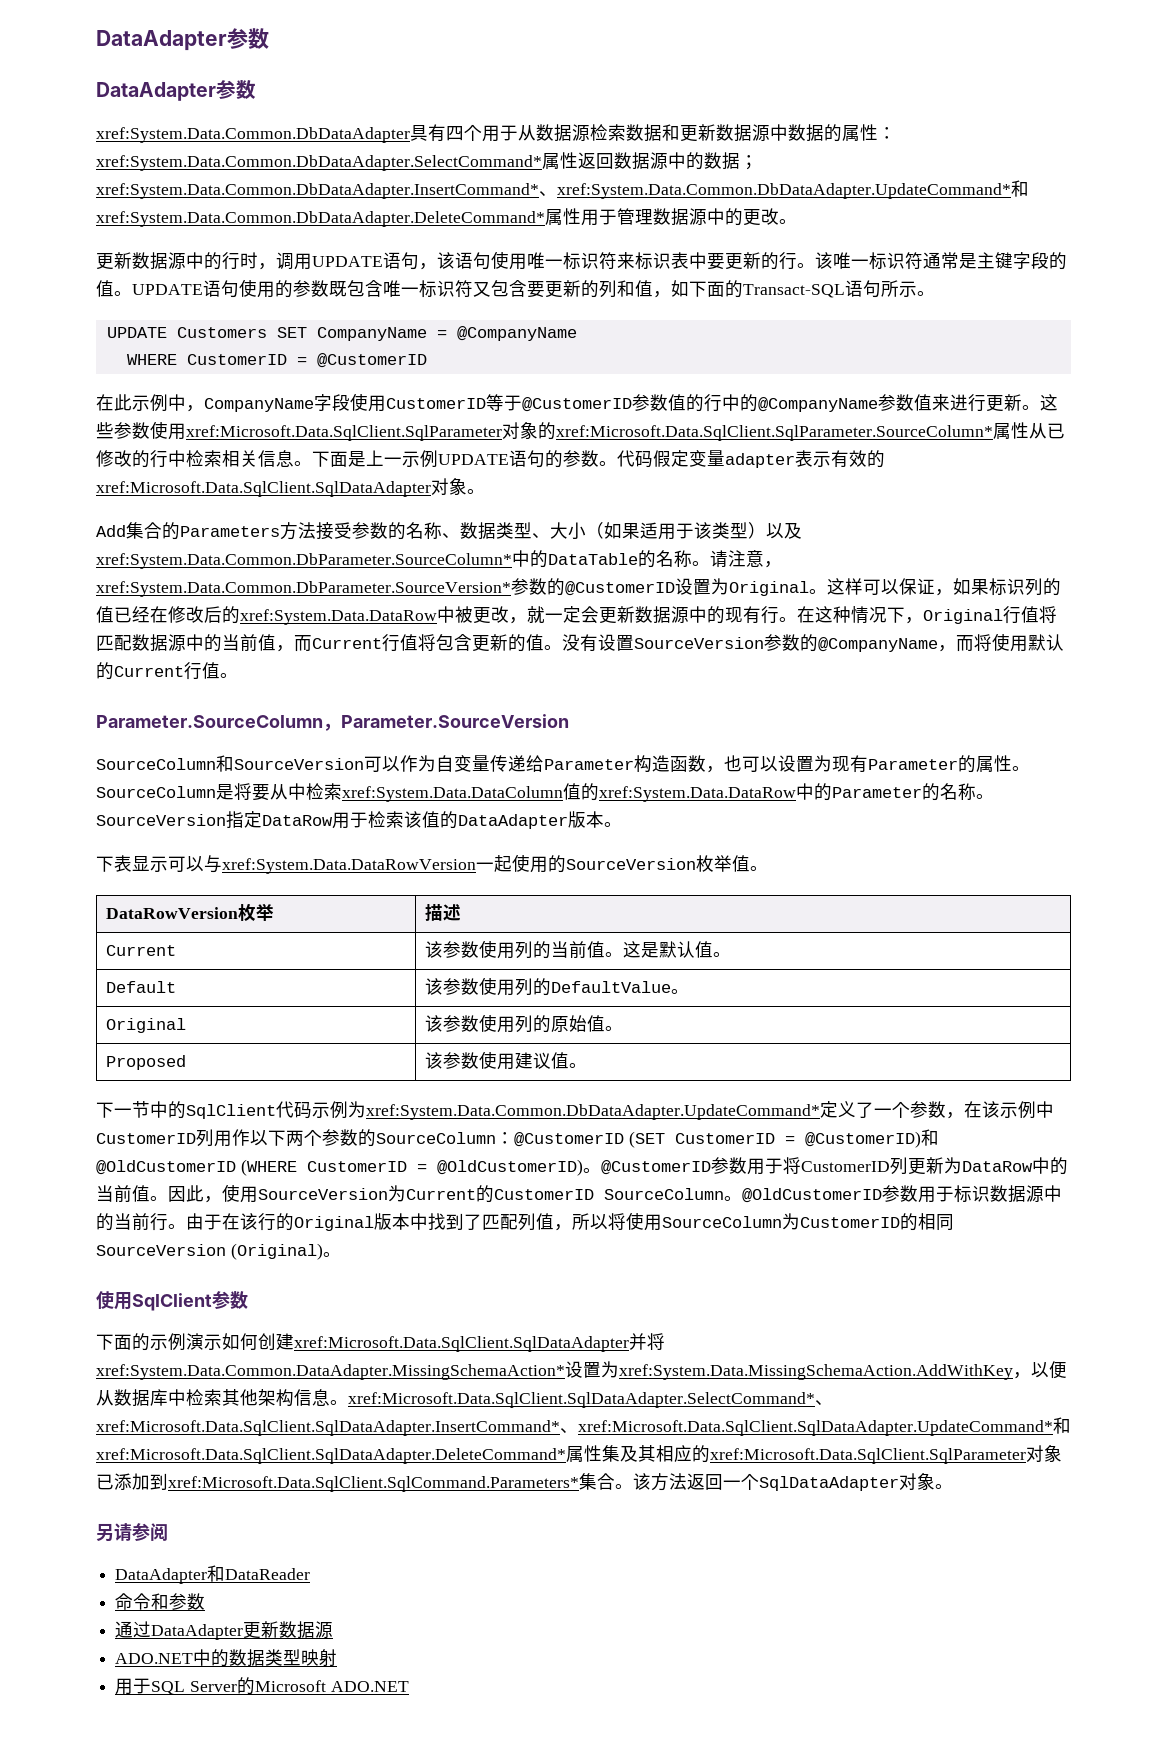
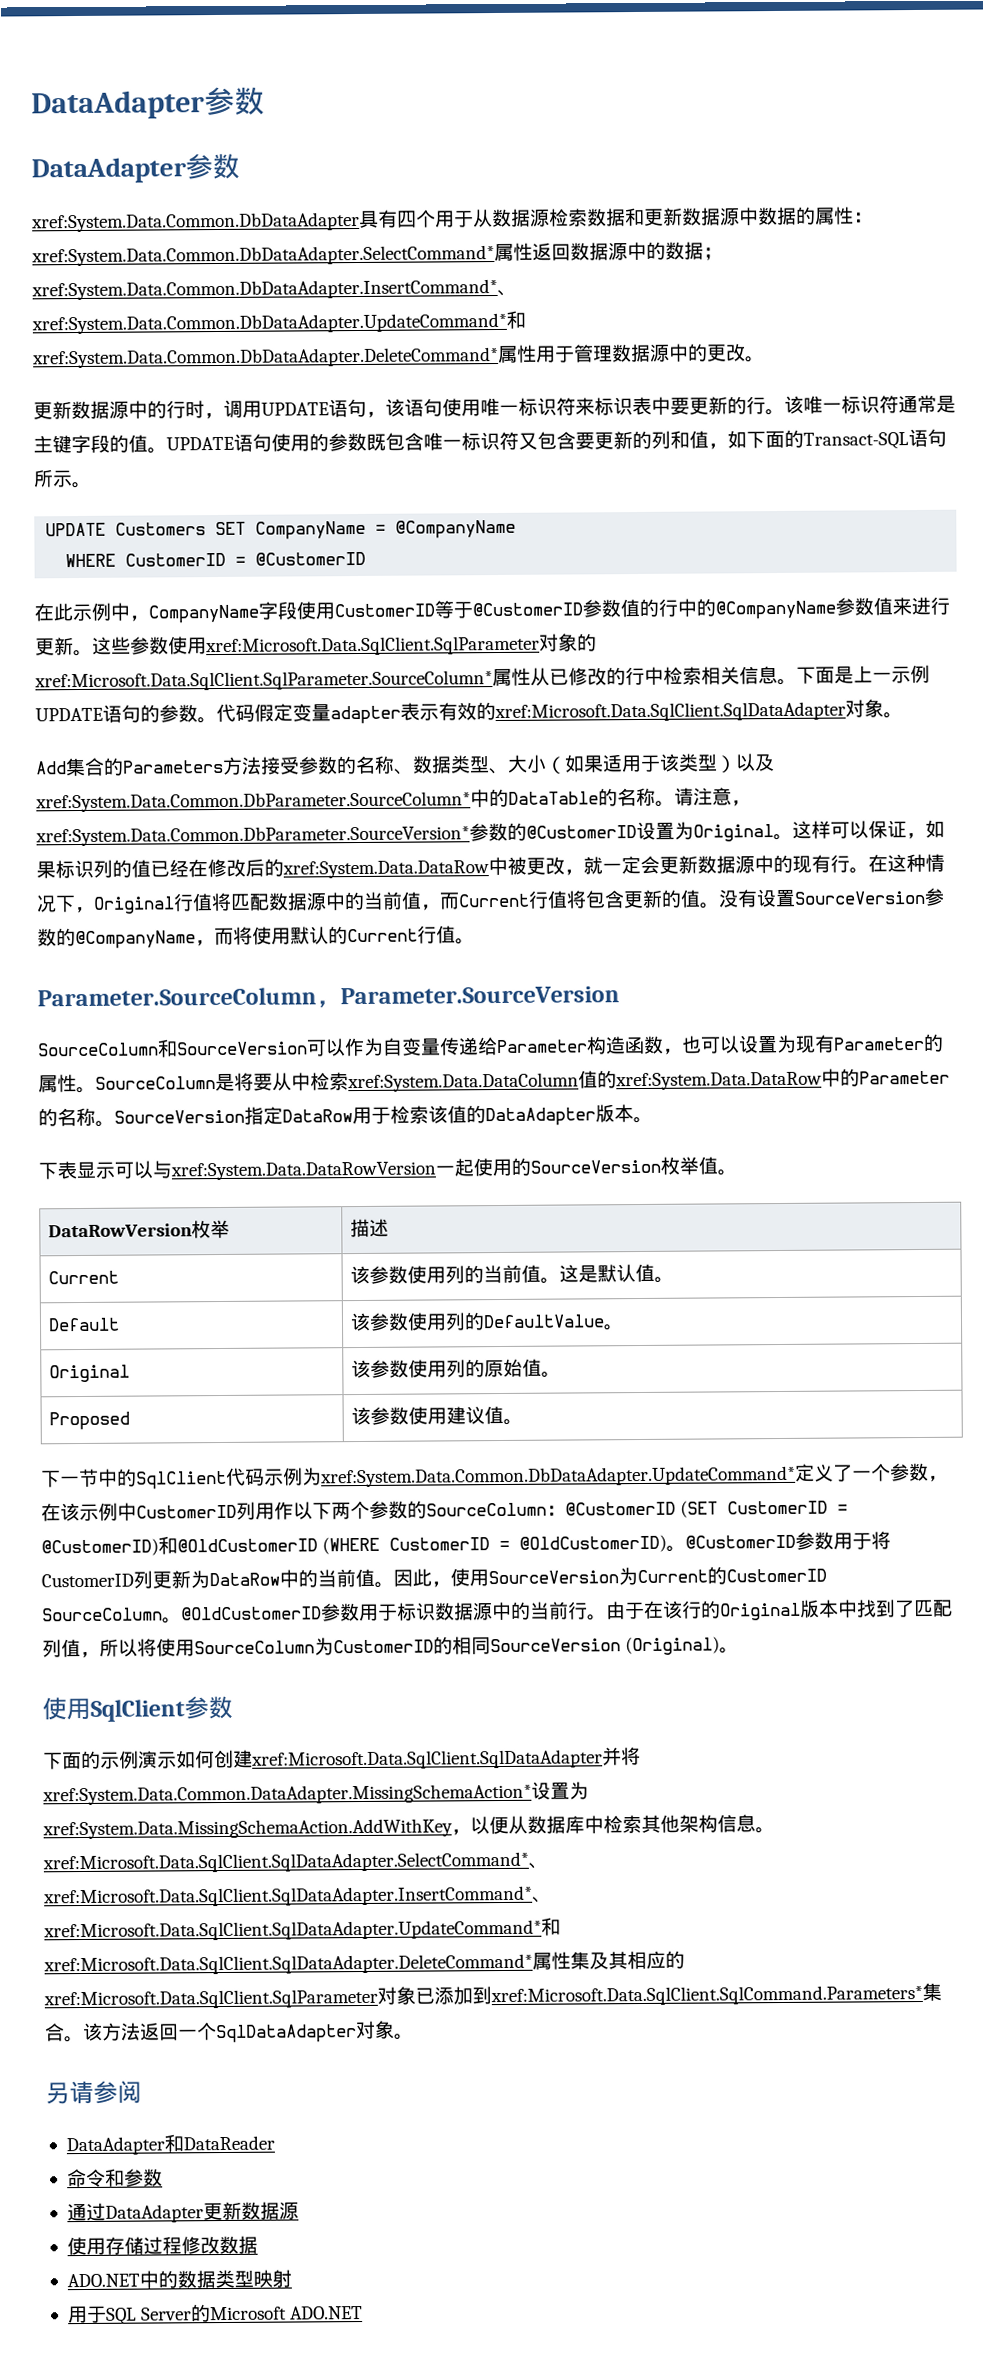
+ 使用存储过程修改数据

